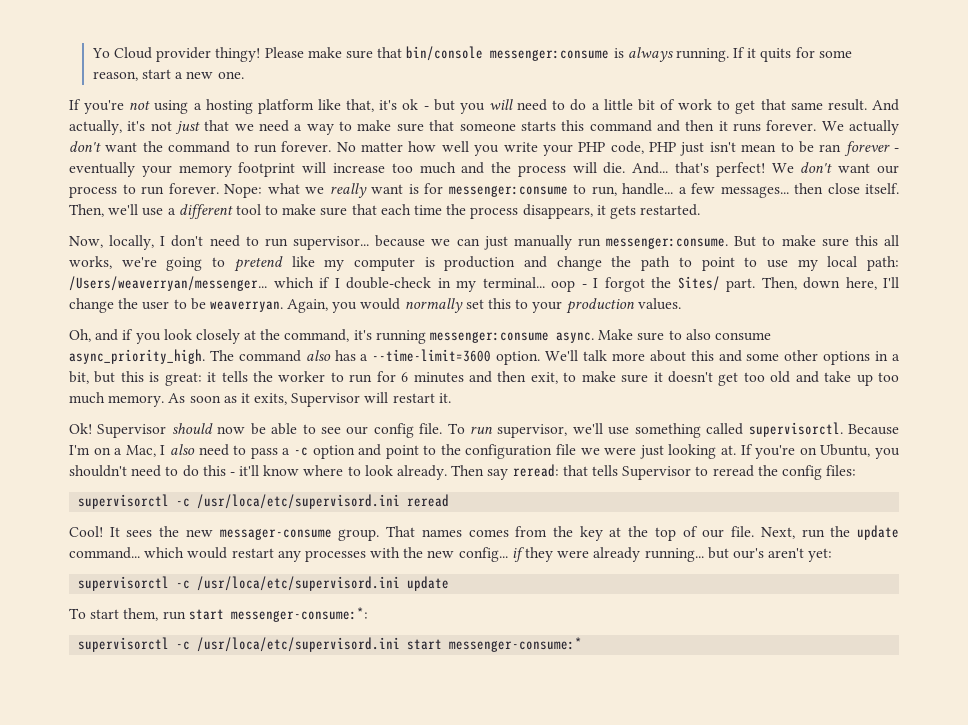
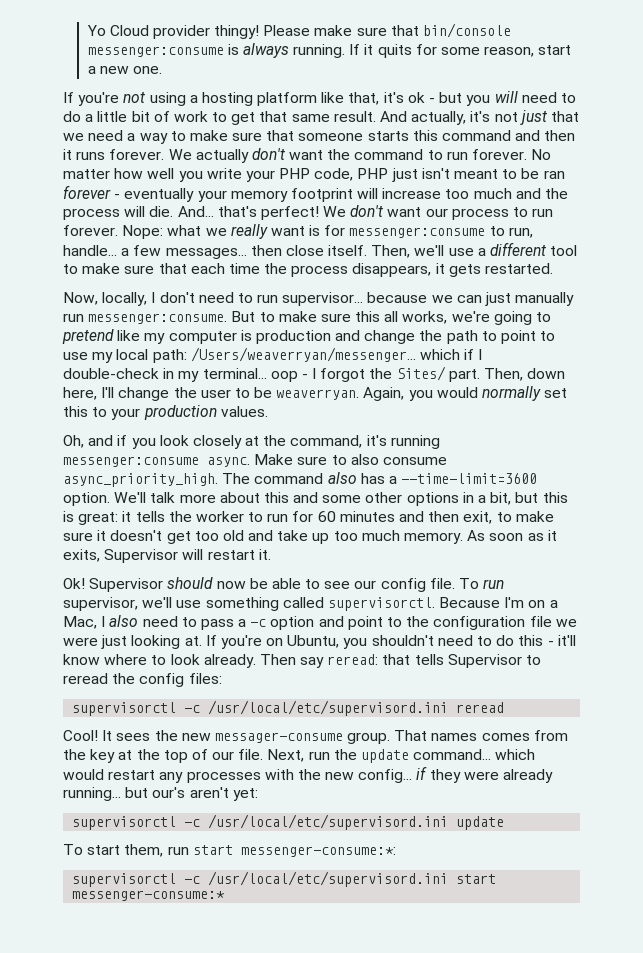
- No matter how well you write your PHP code, PHP just isn't mean to be ran forever - eventually your memory footprint will increase too much and the process will die.
+ No matter how well you write your PHP code, PHP just isn't meant to be ran forever - eventually your memory footprint will increase too much and the process will die.
- We'll talk more about this and some other options in a bit, but this is great: it tells the worker to run for 6 minutes and then exit, to make sure it doesn't get too old and take up too much memory.
+ We'll talk more about this and some other options in a bit, but this is great: it tells the worker to run for 60 minutes and then exit, to make sure it doesn't get too old and take up too much memory.
- supervisorctl -c /usr/loca/etc/supervisord.ini reread
+ supervisorctl -c /usr/local/etc/supervisord.ini reread
- supervisorctl -c /usr/loca/etc/supervisord.ini update
+ supervisorctl -c /usr/local/etc/supervisord.ini update
- supervisorctl -c /usr/loca/etc/supervisord.ini start messenger-consume:*
+ supervisorctl -c /usr/local/etc/supervisord.ini start messenger-consume:*

